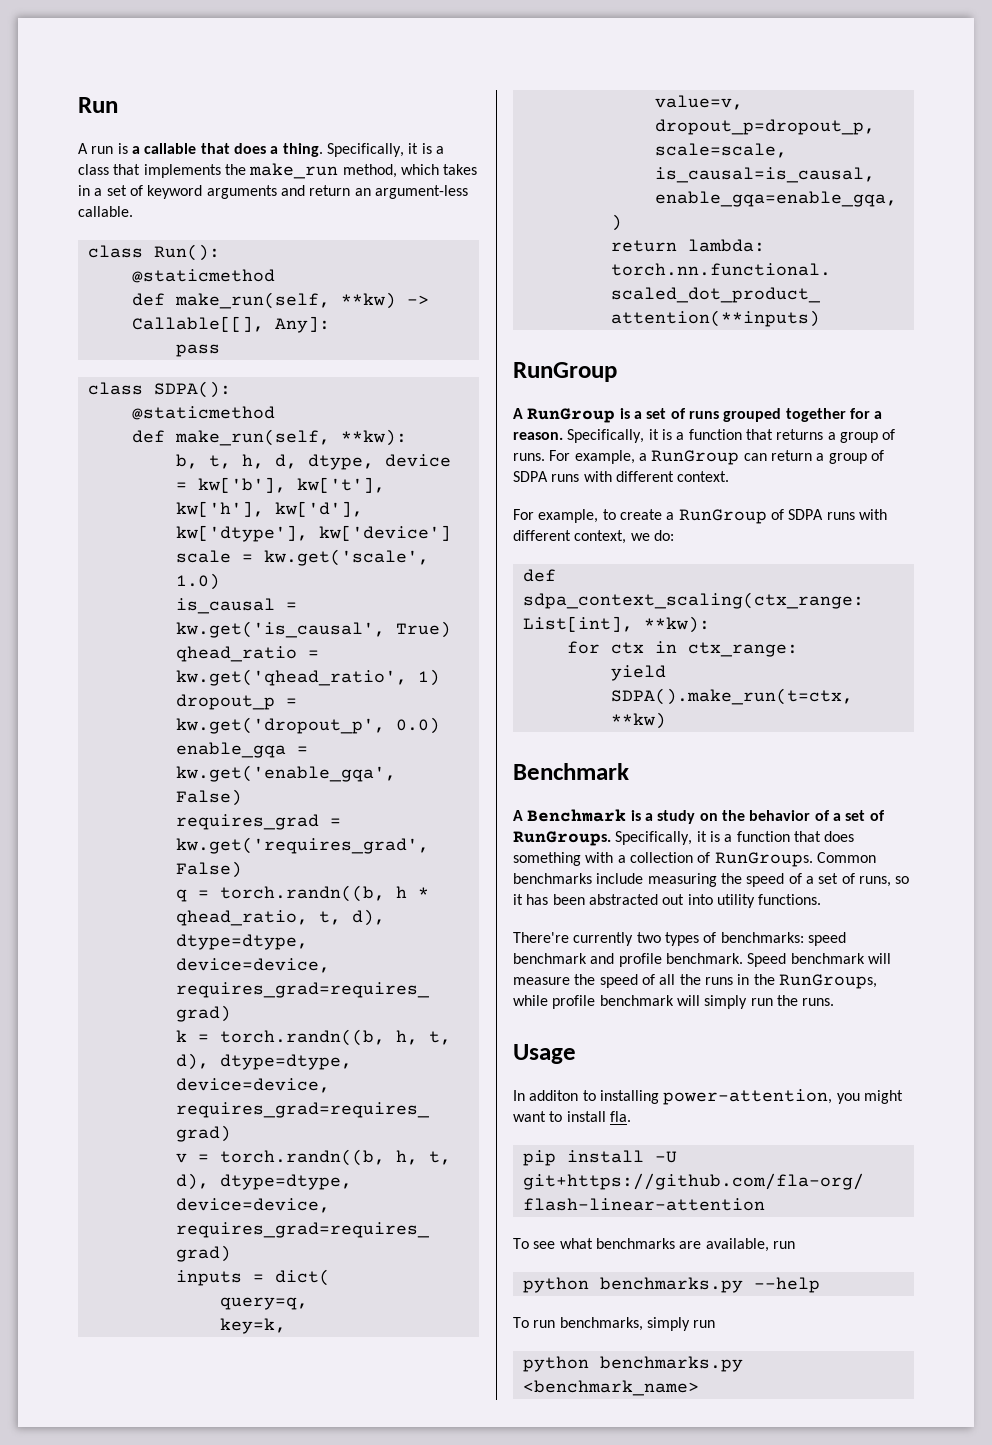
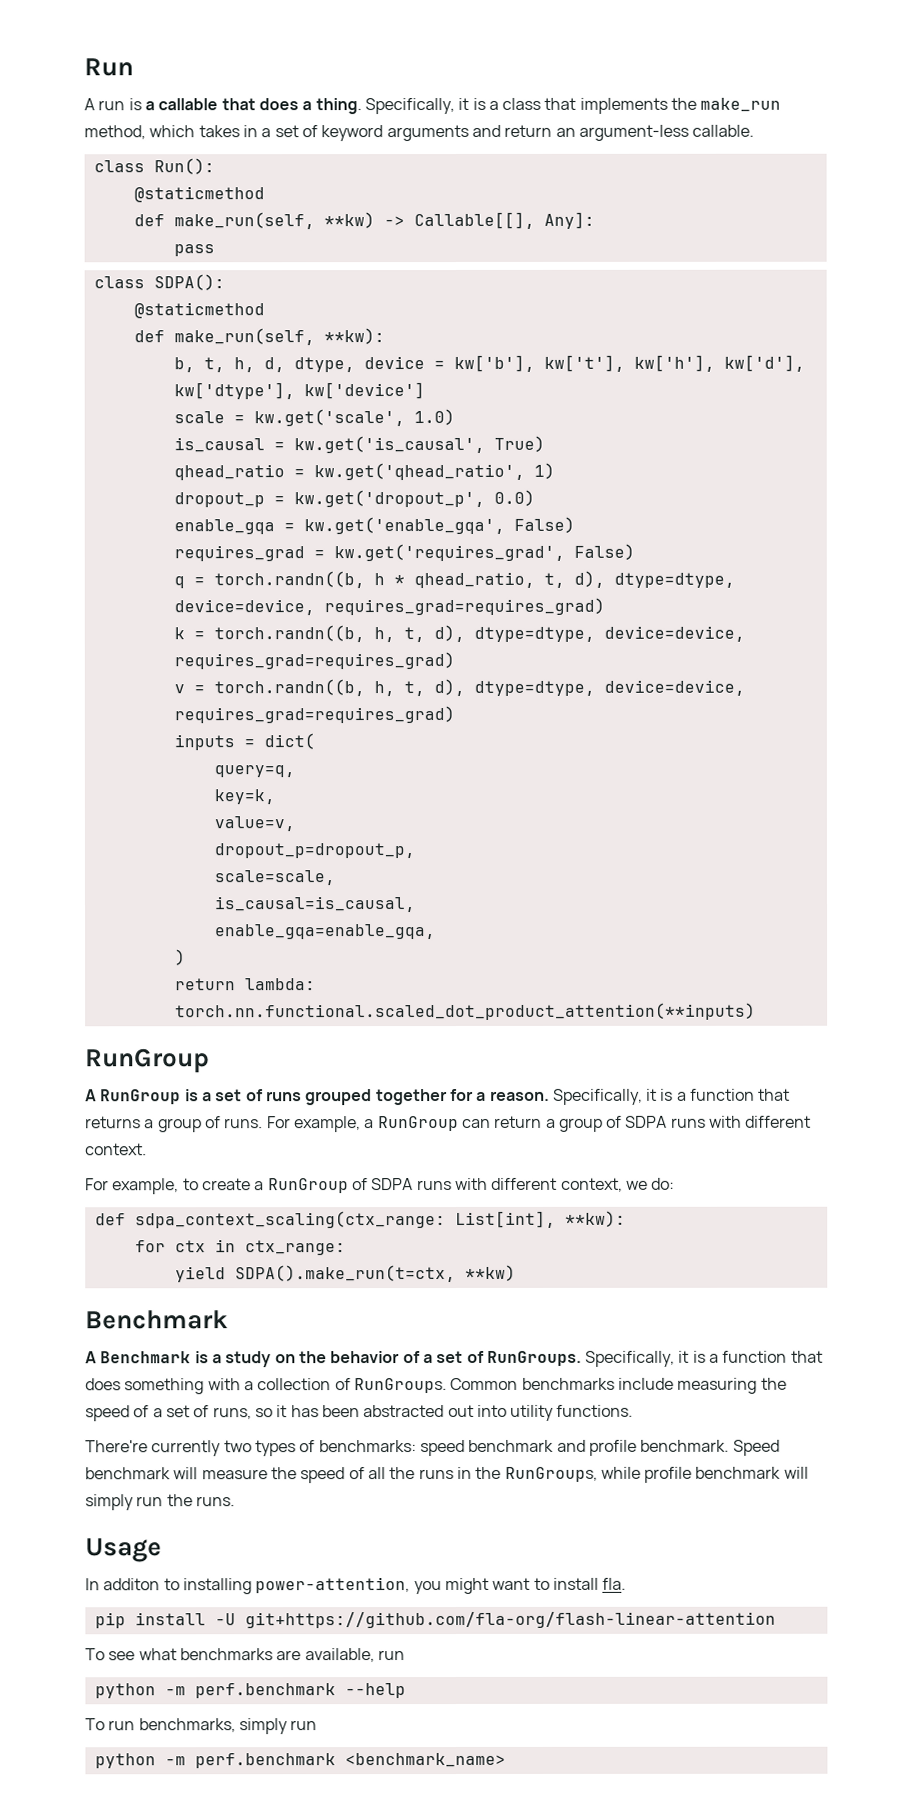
- python benchmarks.py --help
+ python -m perf.benchmark --help
- python benchmarks.py <benchmark_name>
+ python -m perf.benchmark <benchmark_name>

